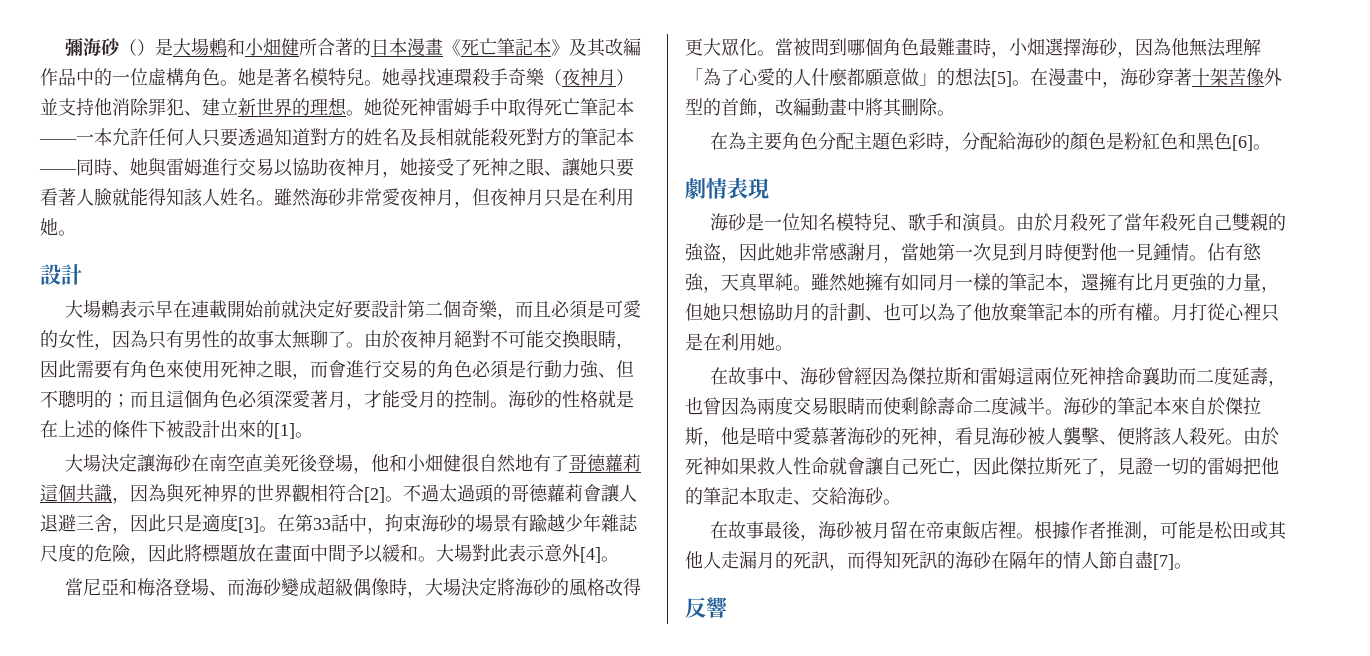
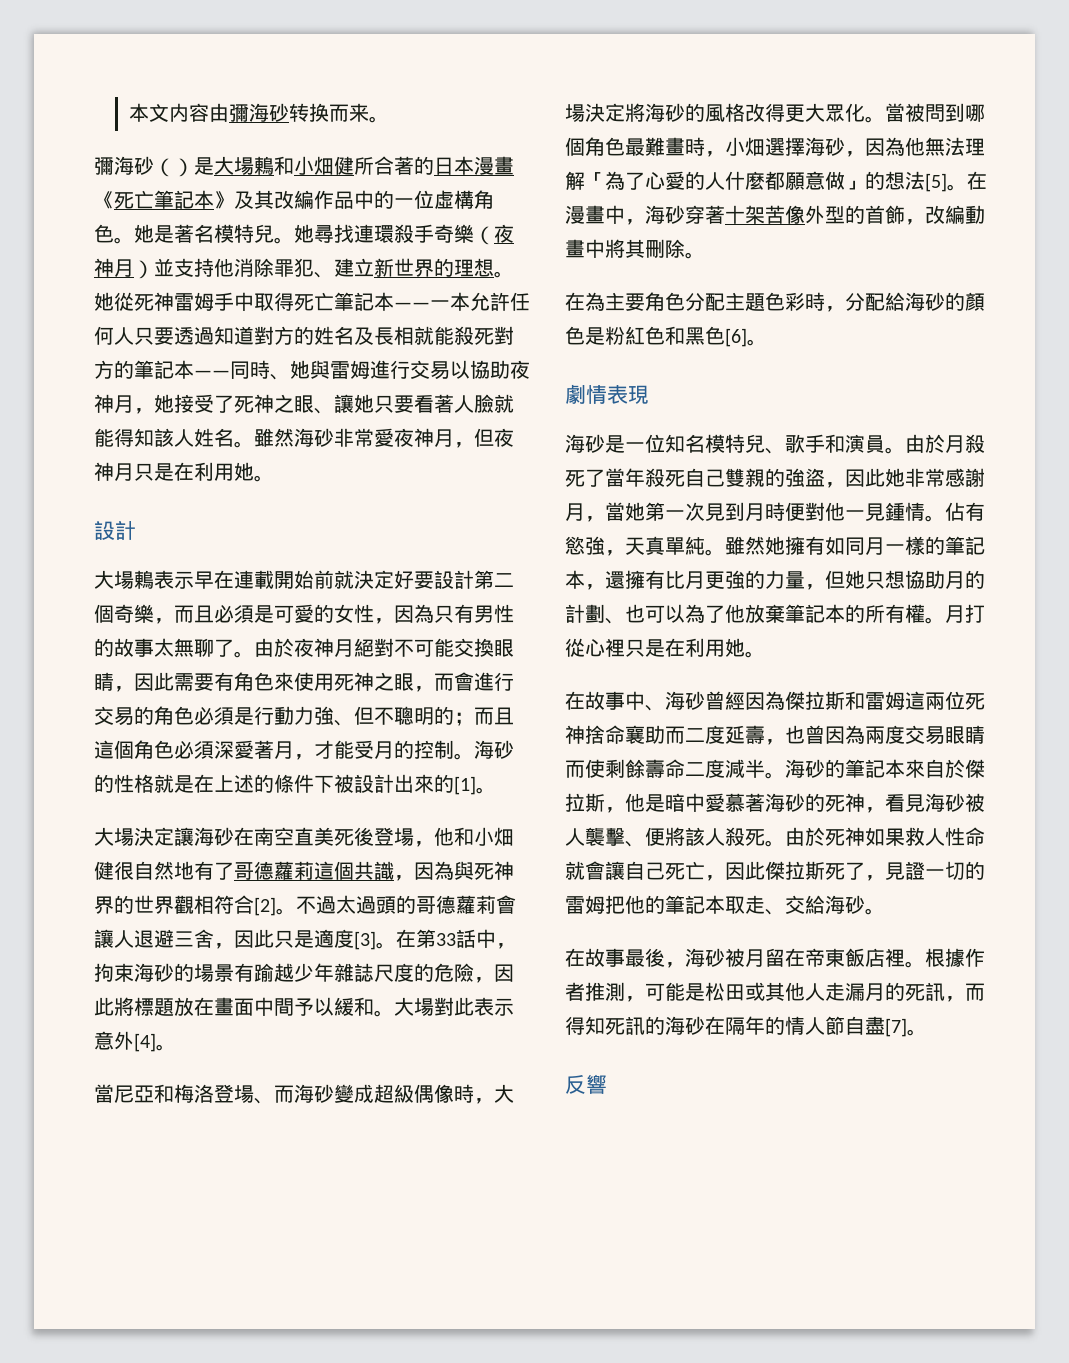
+ 本文内容由彌海砂转换而来。

